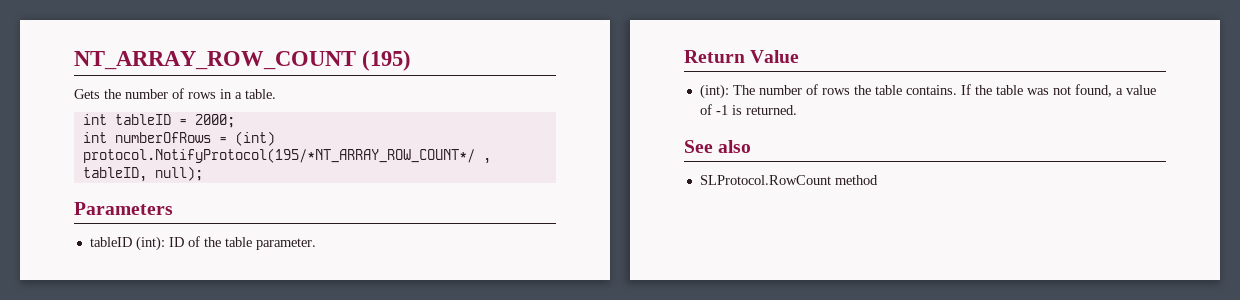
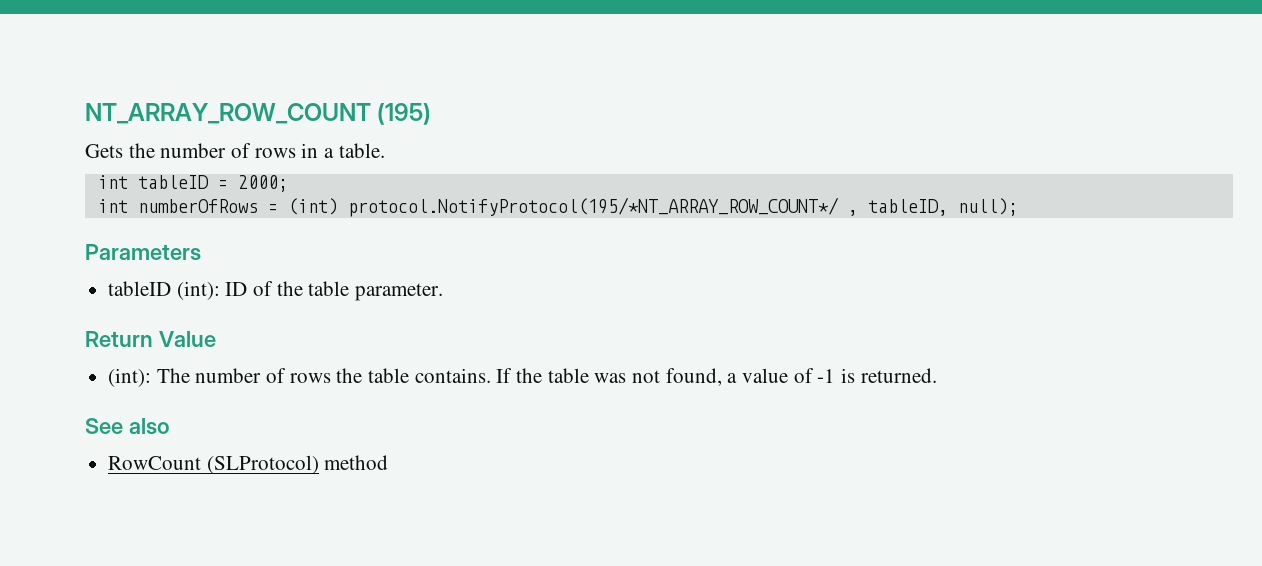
- SLProtocol.RowCount method
+ RowCount (SLProtocol) method

